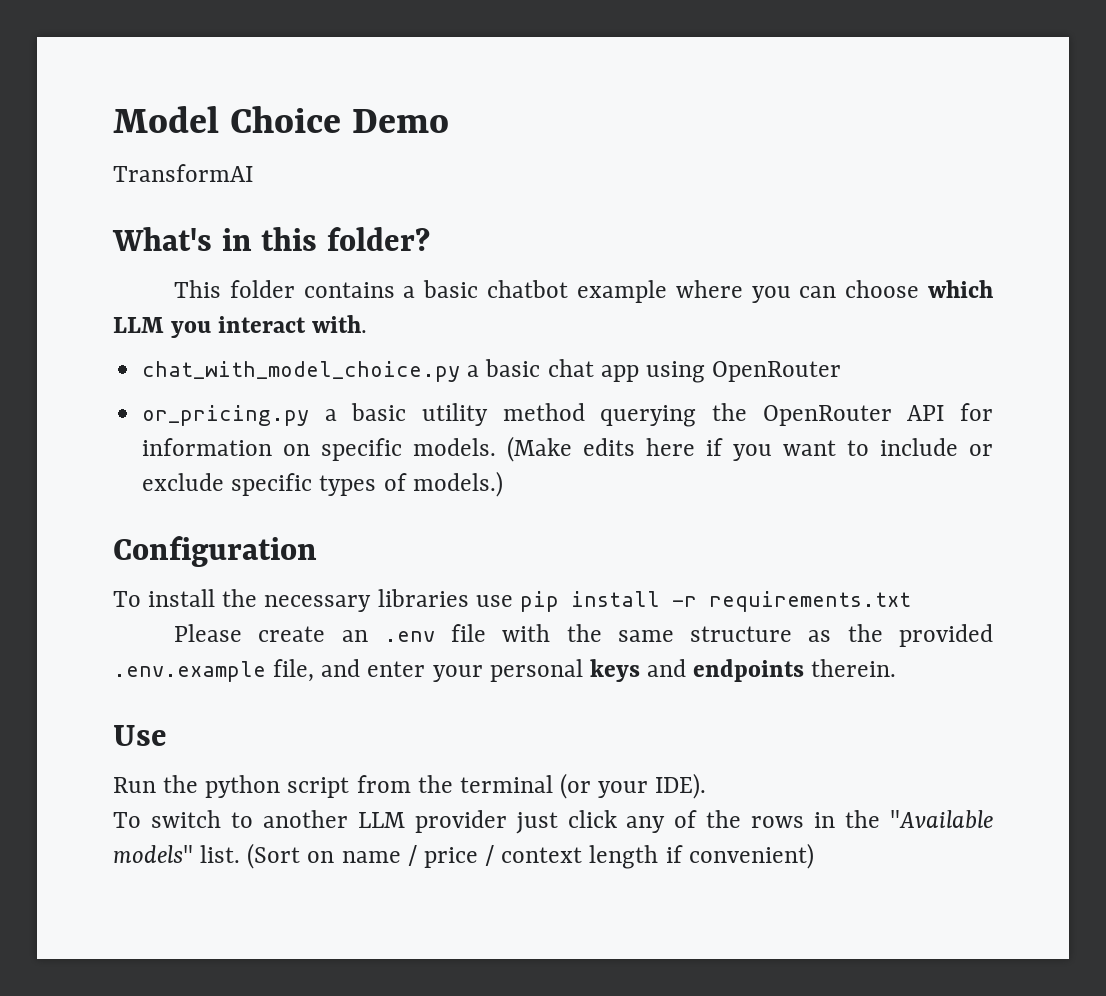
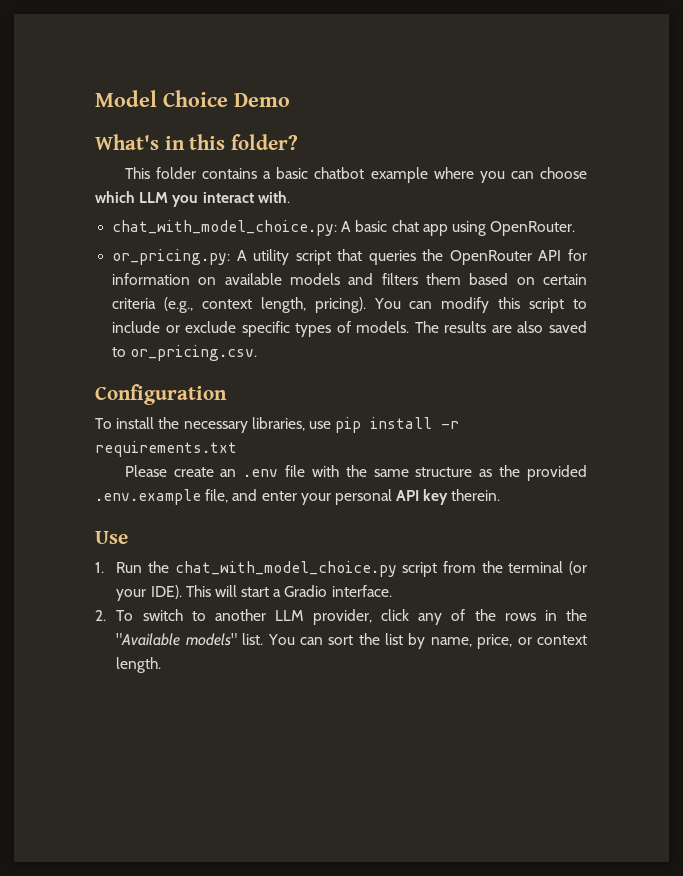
- TransformAI
- chat_with_model_choice.py a basic chat app using OpenRouter
- or_pricing.py a basic utility method querying the OpenRouter API for information on specific models. (Make edits here if you want to include or exclude specific types of models.)
+ chat_with_model_choice.py: A basic chat app using OpenRouter.
+ or_pricing.py: A utility script that queries the OpenRouter API for information on available models and filters them based on certain criteria (e.g., context length, pricing). You can modify this script to include or exclude specific types of models. The results are also saved to or_pricing.csv.
- To install the necessary libraries use pip install -r requirements.txt
+ To install the necessary libraries, use pip install -r requirements.txt
- Please create an .env file with the same structure as the provided .env.example file, and enter your personal keys and endpoints therein.
+ Please create an .env file with the same structure as the provided .env.example file, and enter your personal API key therein.
- Run the python script from the terminal (or your IDE).
- To switch to another LLM provider just click any of the rows in the "Available models" list.
+ 1. Run the chat_with_model_choice.py script from the terminal (or your IDE). This will start a Gradio interface.
+ 2. To switch to another LLM provider, click any of the rows in the "Available models" list.
- (Sort on name / price / context length if convenient)
+ You can sort the list by name, price, or context length.

